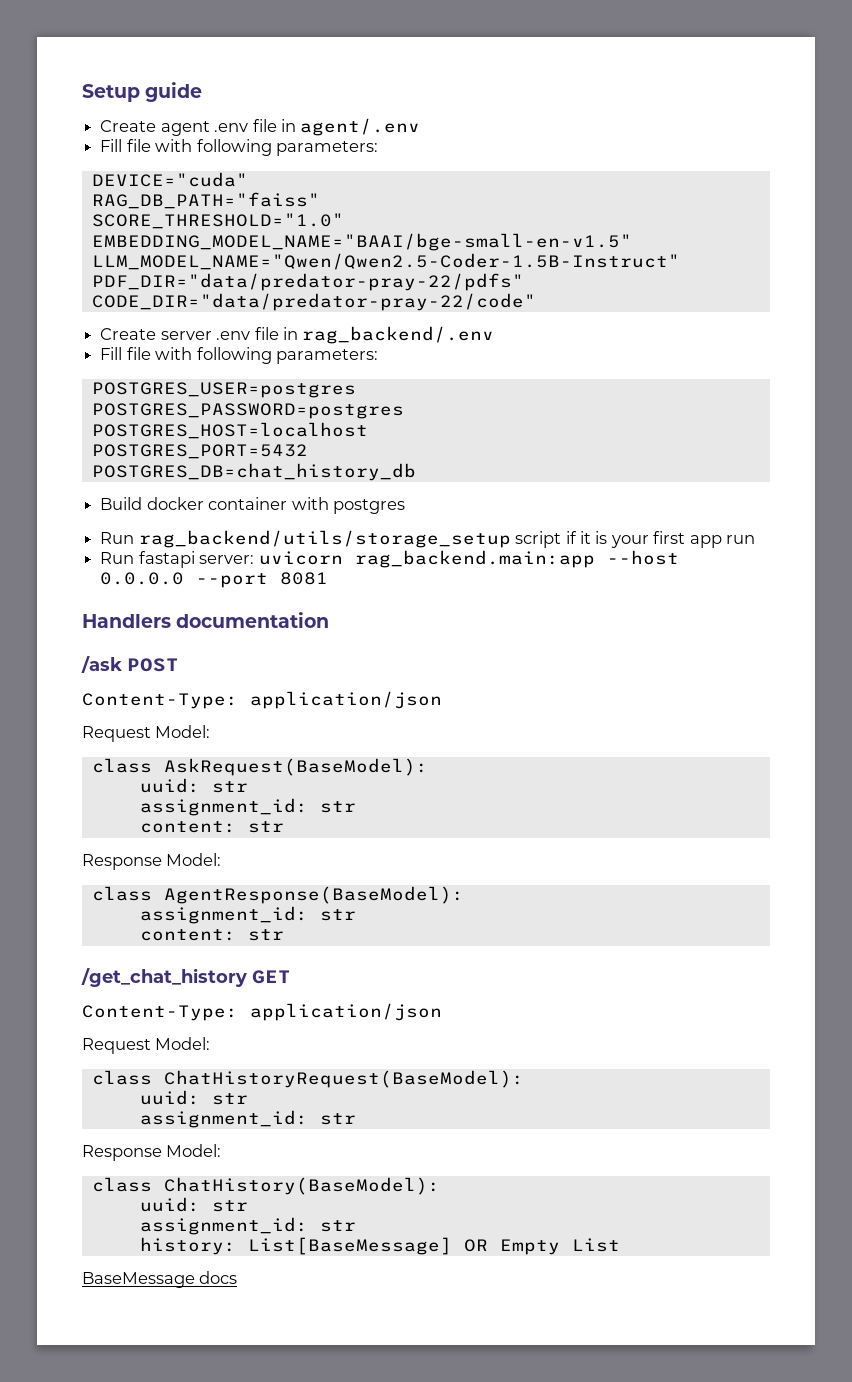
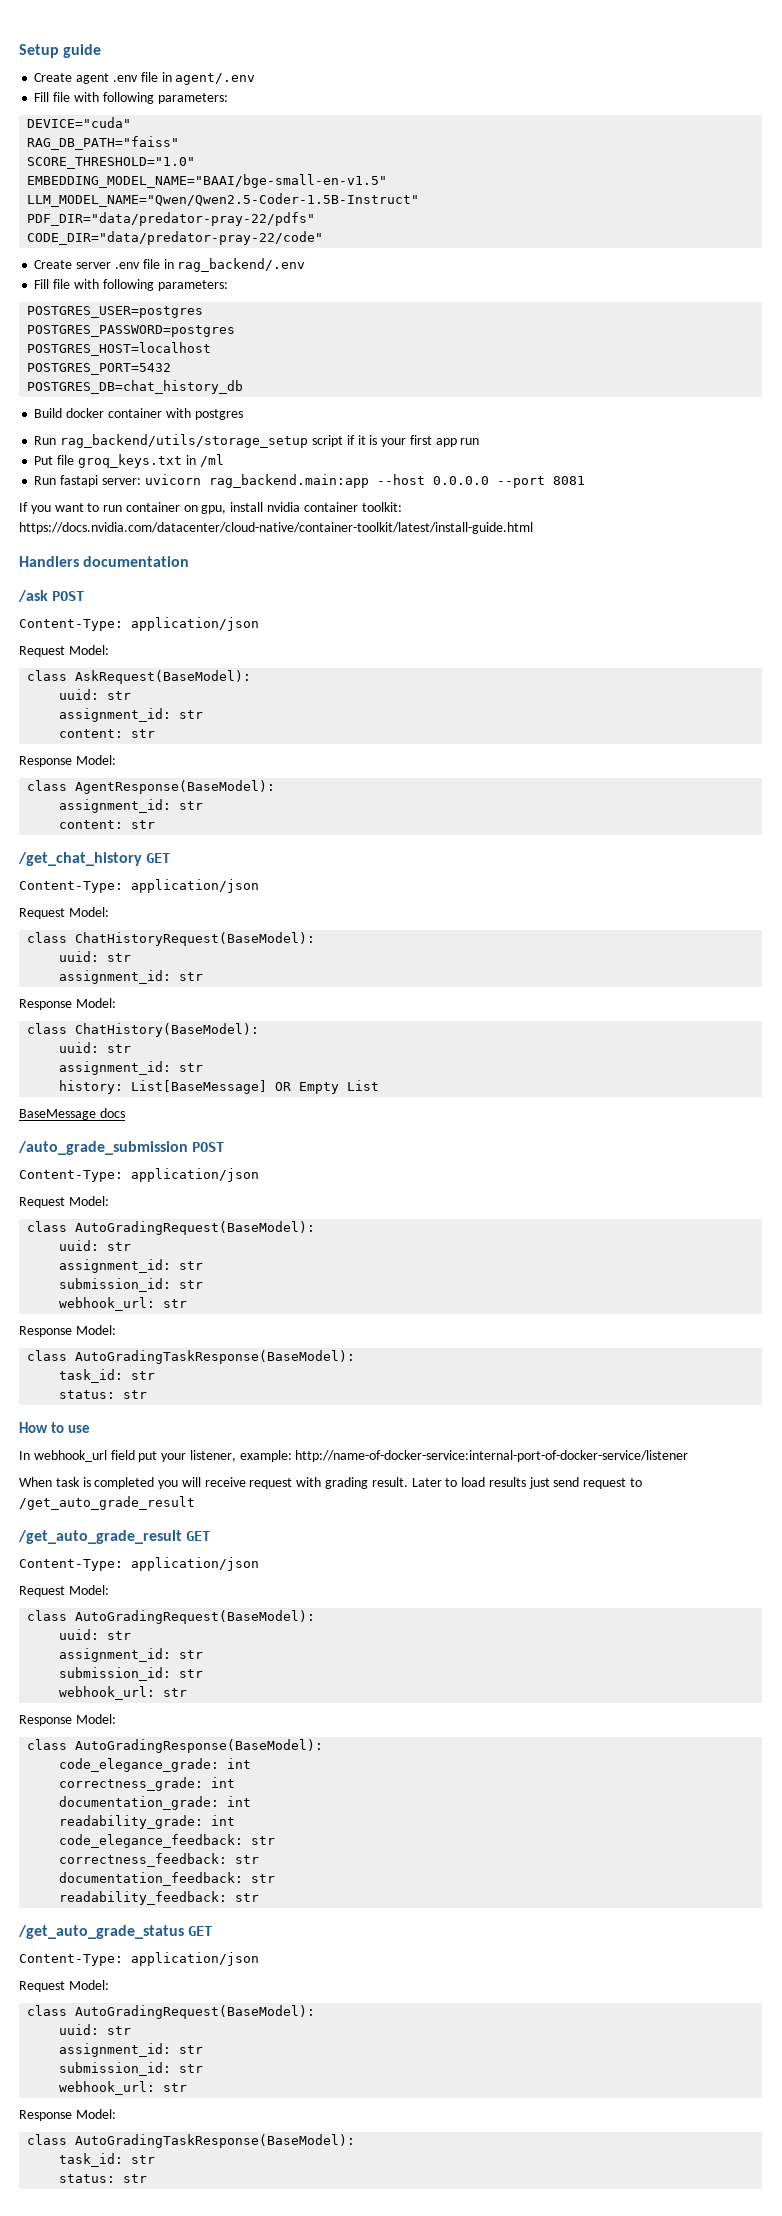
+ Put file groq_keys.txt in /ml
+ If you want to run container on gpu, install nvidia container toolkit: https://docs.nvidia.com/datacenter/cloud-native/container-toolkit/latest/install-guide.html
+ /auto_grade_submission POST
+ Content-Type: application/json
+ Request Model:
+ class AutoGradingRequest(BaseModel):
+ uuid: str
+ assignment_id: str
+ submission_id: str
+ webhook_url: str
+ Response Model:
+ class AutoGradingTaskResponse(BaseModel):
+ task_id: str
+ status: str
+ How to use
+ In webhook_url field put your listener, example: http://name-of-docker-service:internal-port-of-docker-service/listener
+ When task is completed you will receive request with grading result. Later to load results just send request to /get_auto_grade_result
+ /get_auto_grade_result GET
+ Content-Type: application/json
+ Request Model:
+ class AutoGradingRequest(BaseModel):
+ uuid: str
+ assignment_id: str
+ submission_id: str
+ webhook_url: str
+ Response Model:
+ class AutoGradingResponse(BaseModel):
+ code_elegance_grade: int
+ correctness_grade: int
+ documentation_grade: int
+ readability_grade: int
+ code_elegance_feedback: str
+ correctness_feedback: str
+ documentation_feedback: str
+ readability_feedback: str
+ /get_auto_grade_status GET
+ Content-Type: application/json
+ Request Model:
+ class AutoGradingRequest(BaseModel):
+ uuid: str
+ assignment_id: str
+ submission_id: str
+ webhook_url: str
+ Response Model:
+ class AutoGradingTaskResponse(BaseModel):
+ task_id: str
+ status: str

